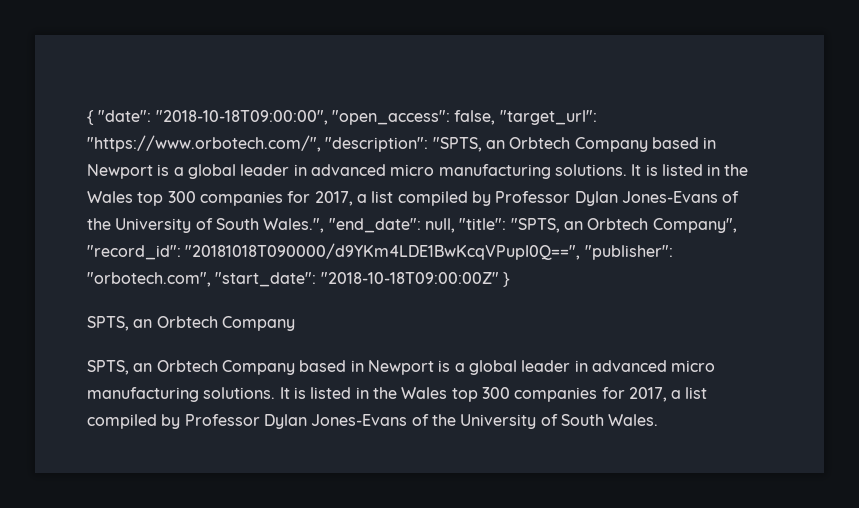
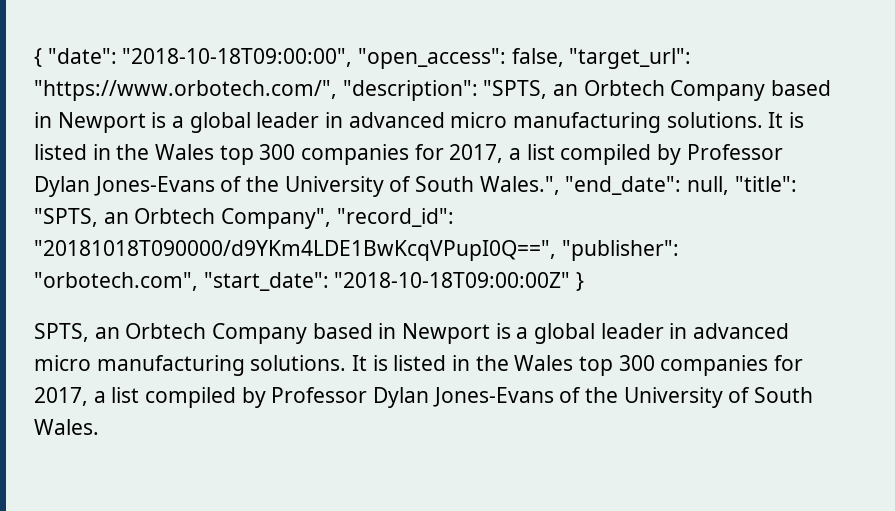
  It is listed in the Wales top 300 companies for 2017, a list compiled by Professor Dylan Jones-Evans of the University of South Wales.", "end_date": null, "title": "SPTS, an Orbtech Company", "record_id": "20181018T090000/d9YKm4LDE1BwKcqVPupI0Q==", "publisher": "orbotech.com", "start_date": "2018-10-18T09:00:00Z" }
- SPTS, an Orbtech Company

